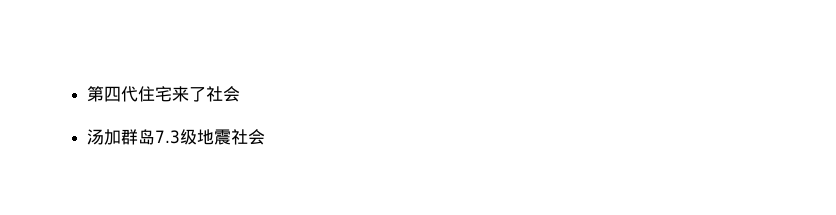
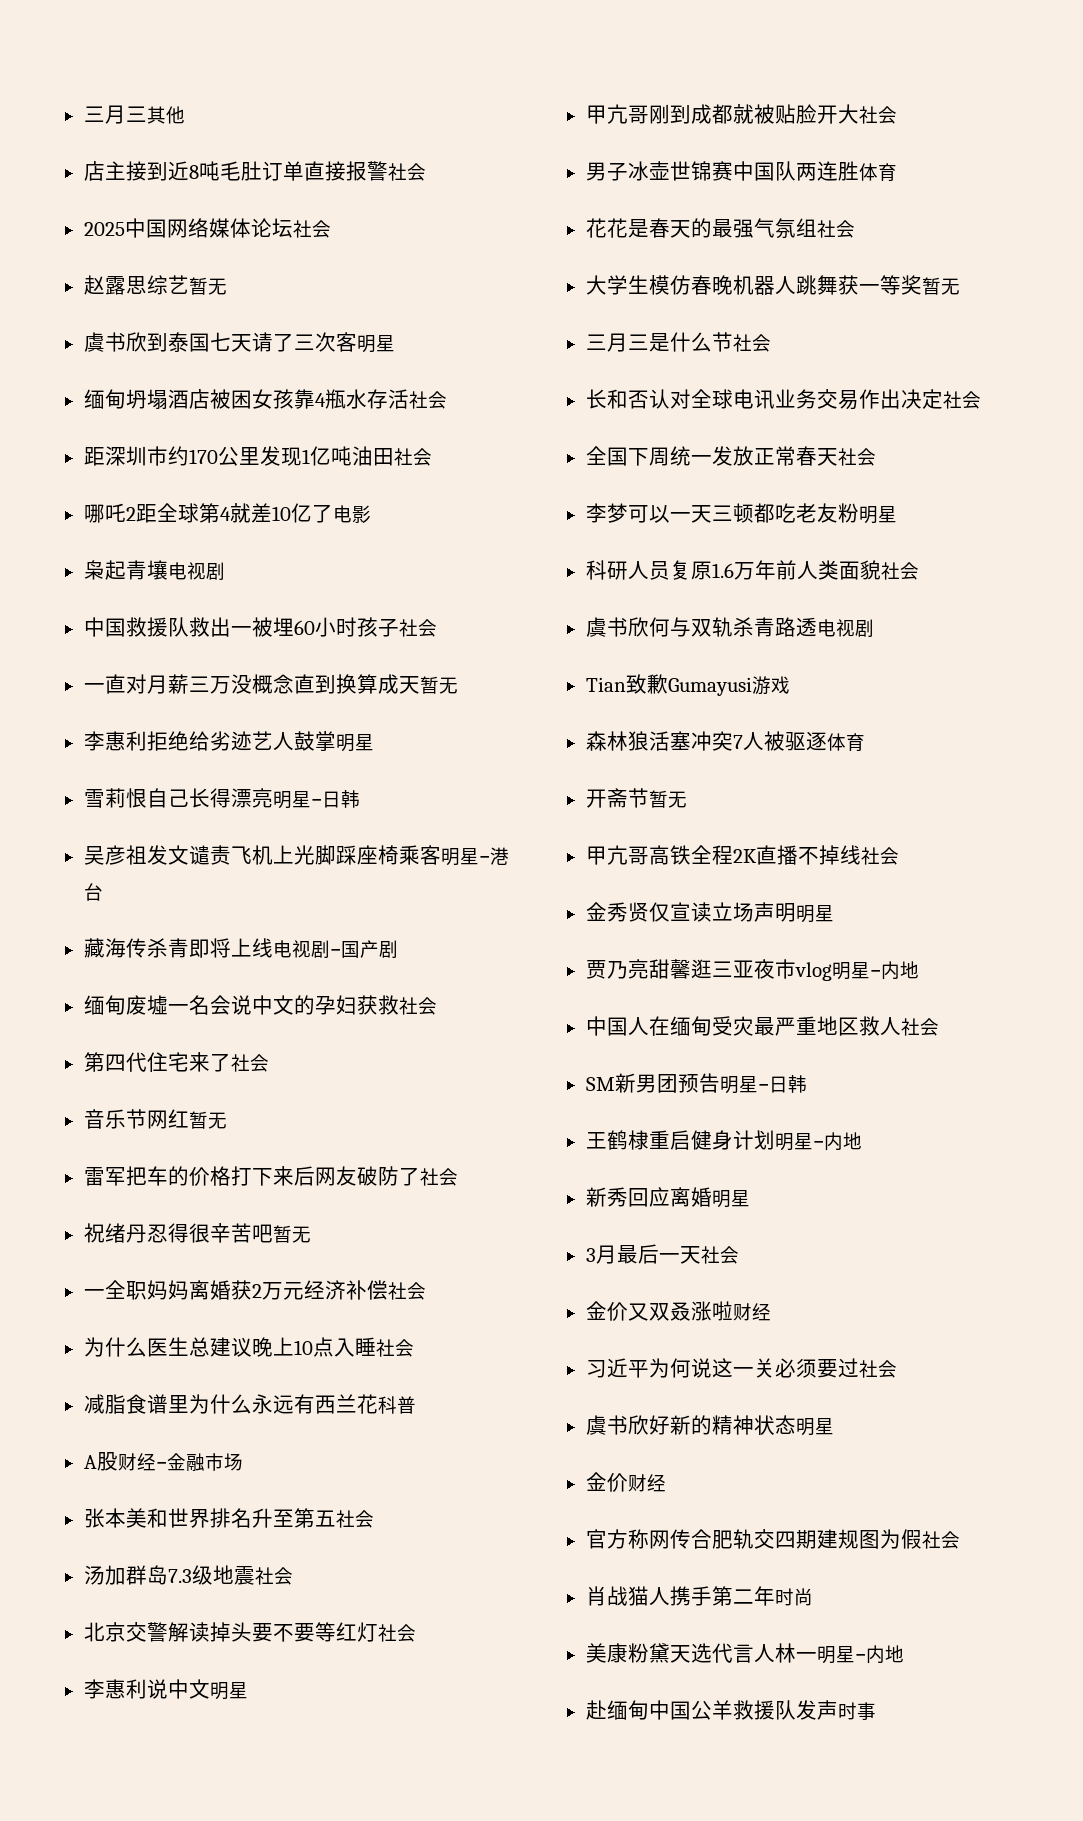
+ 三月三其他
+ 店主接到近8吨毛肚订单直接报警社会
+ 2025中国网络媒体论坛社会
+ 赵露思综艺暂无
+ 虞书欣到泰国七天请了三次客明星
+ 缅甸坍塌酒店被困女孩靠4瓶水存活社会
+ 距深圳市约170公里发现1亿吨油田社会
+ 哪吒2距全球第4就差10亿了电影
+ 枭起青壤电视剧
+ 中国救援队救出一被埋60小时孩子社会
+ 一直对月薪三万没概念直到换算成天暂无
+ 李惠利拒绝给劣迹艺人鼓掌明星
+ 雪莉恨自己长得漂亮明星-日韩
+ 吴彦祖发文谴责飞机上光脚踩座椅乘客明星-港台
+ 藏海传杀青即将上线电视剧-国产剧
+ 缅甸废墟一名会说中文的孕妇获救社会
+ 音乐节网红暂无
+ 雷军把车的价格打下来后网友破防了社会
+ 祝绪丹忍得很辛苦吧暂无
+ 一全职妈妈离婚获2万元经济补偿社会
+ 为什么医生总建议晚上10点入睡社会
+ 减脂食谱里为什么永远有西兰花科普
+ A股财经-金融市场
+ 张本美和世界排名升至第五社会
+ 北京交警解读掉头要不要等红灯社会
+ 李惠利说中文明星
+ 甲亢哥刚到成都就被贴脸开大社会
+ 男子冰壶世锦赛中国队两连胜体育
+ 花花是春天的最强气氛组社会
+ 大学生模仿春晚机器人跳舞获一等奖暂无
+ 三月三是什么节社会
+ 长和否认对全球电讯业务交易作出决定社会
+ 全国下周统一发放正常春天社会
+ 李梦可以一天三顿都吃老友粉明星
+ 科研人员复原1.6万年前人类面貌社会
+ 虞书欣何与双轨杀青路透电视剧
+ Tian致歉Gumayusi游戏
+ 森林狼活塞冲突7人被驱逐体育
+ 开斋节暂无
+ 甲亢哥高铁全程2K直播不掉线社会
+ 金秀贤仅宣读立场声明明星
+ 贾乃亮甜馨逛三亚夜市vlog明星-内地
+ 中国人在缅甸受灾最严重地区救人社会
+ SM新男团预告明星-日韩
+ 王鹤棣重启健身计划明星-内地
+ 新秀回应离婚明星
+ 3月最后一天社会
+ 金价又双叒涨啦财经
+ 习近平为何说这一关必须要过社会
+ 虞书欣好新的精神状态明星
+ 金价财经
+ 官方称网传合肥轨交四期建规图为假社会
+ 肖战猫人携手第二年时尚
+ 美康粉黛天选代言人林一明星-内地
+ 赴缅甸中国公羊救援队发声时事

